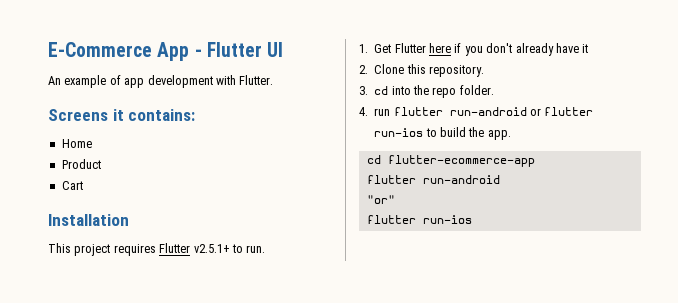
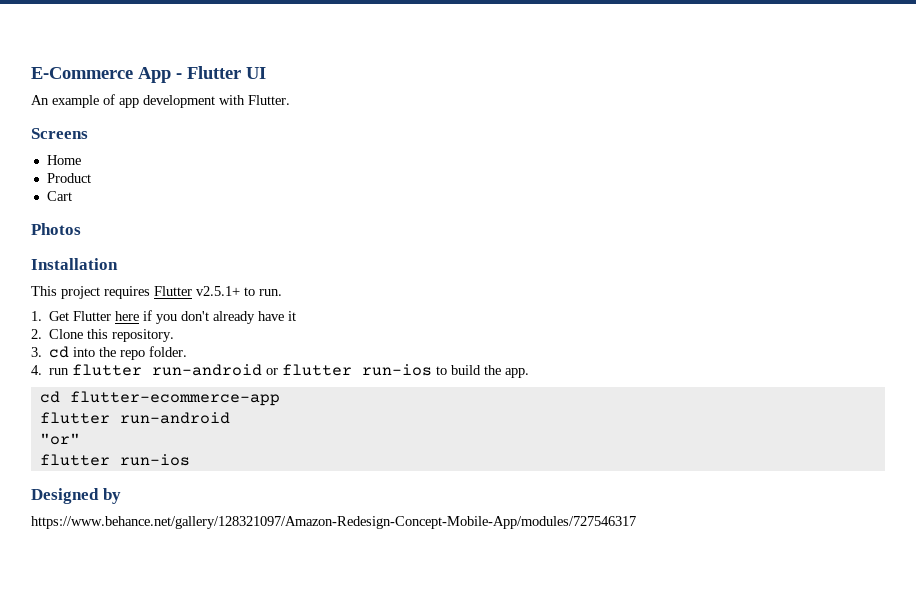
- Screens it contains:
+ Screens
+ Photos
+ Designed by
+ https://www.behance.net/gallery/128321097/Amazon-Redesign-Concept-Mobile-App/modules/727546317

